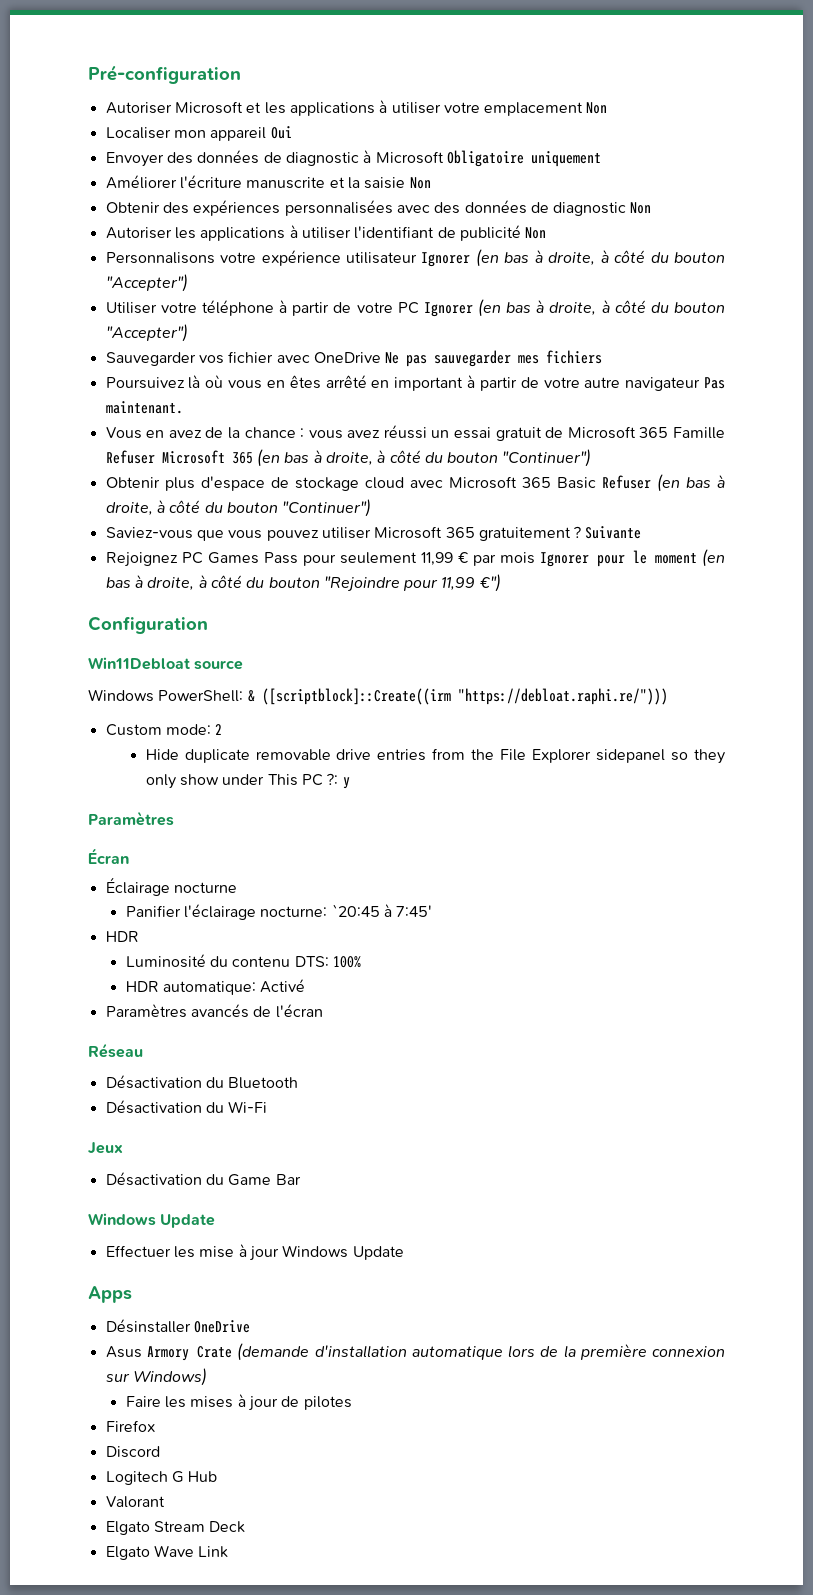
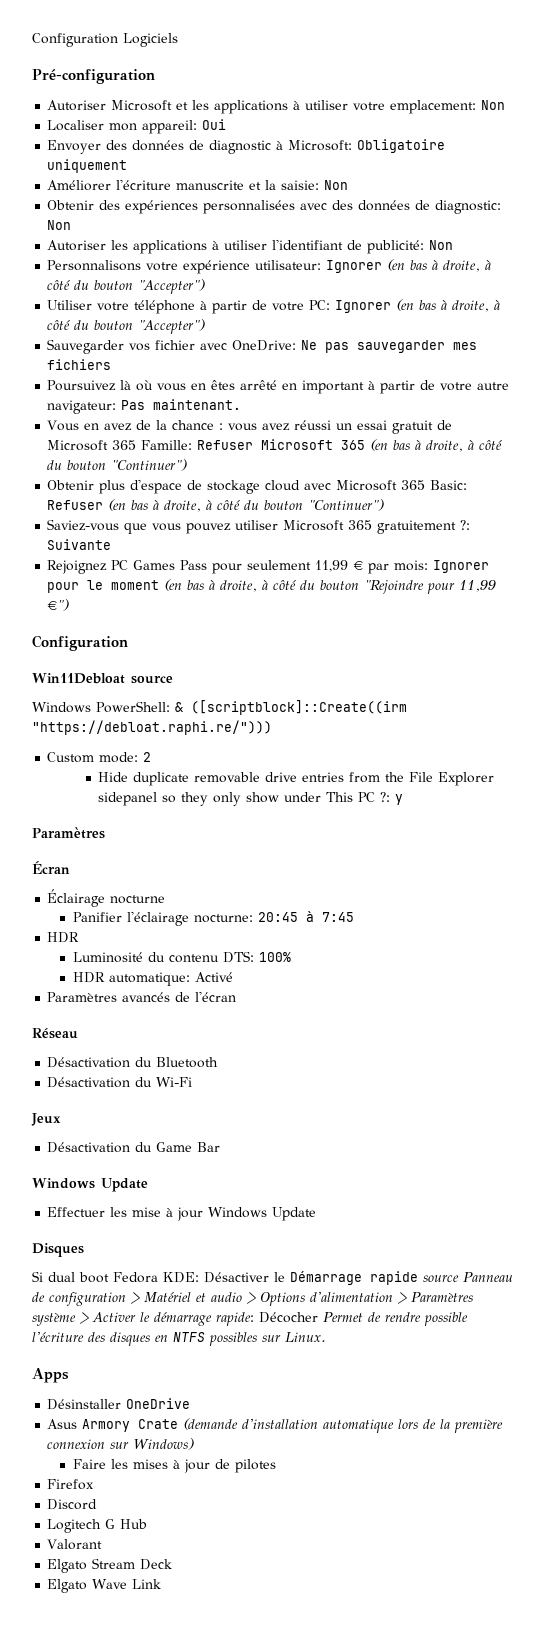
+ Configuration Logiciels
- Autoriser Microsoft et les applications à utiliser votre emplacement Non
+ Autoriser Microsoft et les applications à utiliser votre emplacement: Non
- Localiser mon appareil Oui
+ Localiser mon appareil: Oui
- Envoyer des données de diagnostic à Microsoft Obligatoire uniquement
+ Envoyer des données de diagnostic à Microsoft: Obligatoire uniquement
- Améliorer l'écriture manuscrite et la saisie Non
+ Améliorer l'écriture manuscrite et la saisie: Non
- Obtenir des expériences personnalisées avec des données de diagnostic Non
+ Obtenir des expériences personnalisées avec des données de diagnostic: Non
- Autoriser les applications à utiliser l'identifiant de publicité Non
+ Autoriser les applications à utiliser l'identifiant de publicité: Non
- Personnalisons votre expérience utilisateur Ignorer (en bas à droite, à côté du bouton "Accepter")
+ Personnalisons votre expérience utilisateur: Ignorer (en bas à droite, à côté du bouton "Accepter")
- Utiliser votre téléphone à partir de votre PC Ignorer (en bas à droite, à côté du bouton "Accepter")
+ Utiliser votre téléphone à partir de votre PC: Ignorer (en bas à droite, à côté du bouton "Accepter")
- Sauvegarder vos fichier avec OneDrive Ne pas sauvegarder mes fichiers
+ Sauvegarder vos fichier avec OneDrive: Ne pas sauvegarder mes fichiers
- Poursuivez là où vous en êtes arrêté en important à partir de votre autre navigateur Pas maintenant.
+ Poursuivez là où vous en êtes arrêté en important à partir de votre autre navigateur: Pas maintenant.
- Vous en avez de la chance : vous avez réussi un essai gratuit de Microsoft 365 Famille Refuser Microsoft 365 (en bas à droite, à côté du bouton "Continuer")
+ Vous en avez de la chance : vous avez réussi un essai gratuit de Microsoft 365 Famille: Refuser Microsoft 365 (en bas à droite, à côté du bouton "Continuer")
- Obtenir plus d'espace de stockage cloud avec Microsoft 365 Basic Refuser (en bas à droite, à côté du bouton "Continuer")
+ Obtenir plus d'espace de stockage cloud avec Microsoft 365 Basic: Refuser (en bas à droite, à côté du bouton "Continuer")
- Saviez-vous que vous pouvez utiliser Microsoft 365 gratuitement ? Suivante
+ Saviez-vous que vous pouvez utiliser Microsoft 365 gratuitement ?: Suivante
- Rejoignez PC Games Pass pour seulement 11,99 € par mois Ignorer pour le moment (en bas à droite, à côté du bouton "Rejoindre pour 11,99 €")
+ Rejoignez PC Games Pass pour seulement 11,99 € par mois: Ignorer pour le moment (en bas à droite, à côté du bouton "Rejoindre pour 11,99 €")
- Panifier l'éclairage nocturne: `20:45 à 7:45'
+ Panifier l'éclairage nocturne: 20:45 à 7:45
+ Disques
+ Si dual boot Fedora KDE: Désactiver le Démarrage rapide source Panneau de configuration > Matériel et audio > Options d'alimentation > Paramètres système > Activer le démarrage rapide: Décocher Permet de rendre possible l'écriture des disques en NTFS possibles sur Linux.

